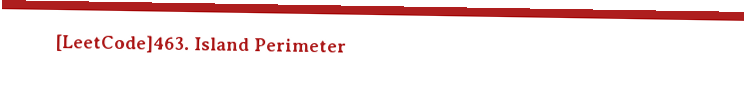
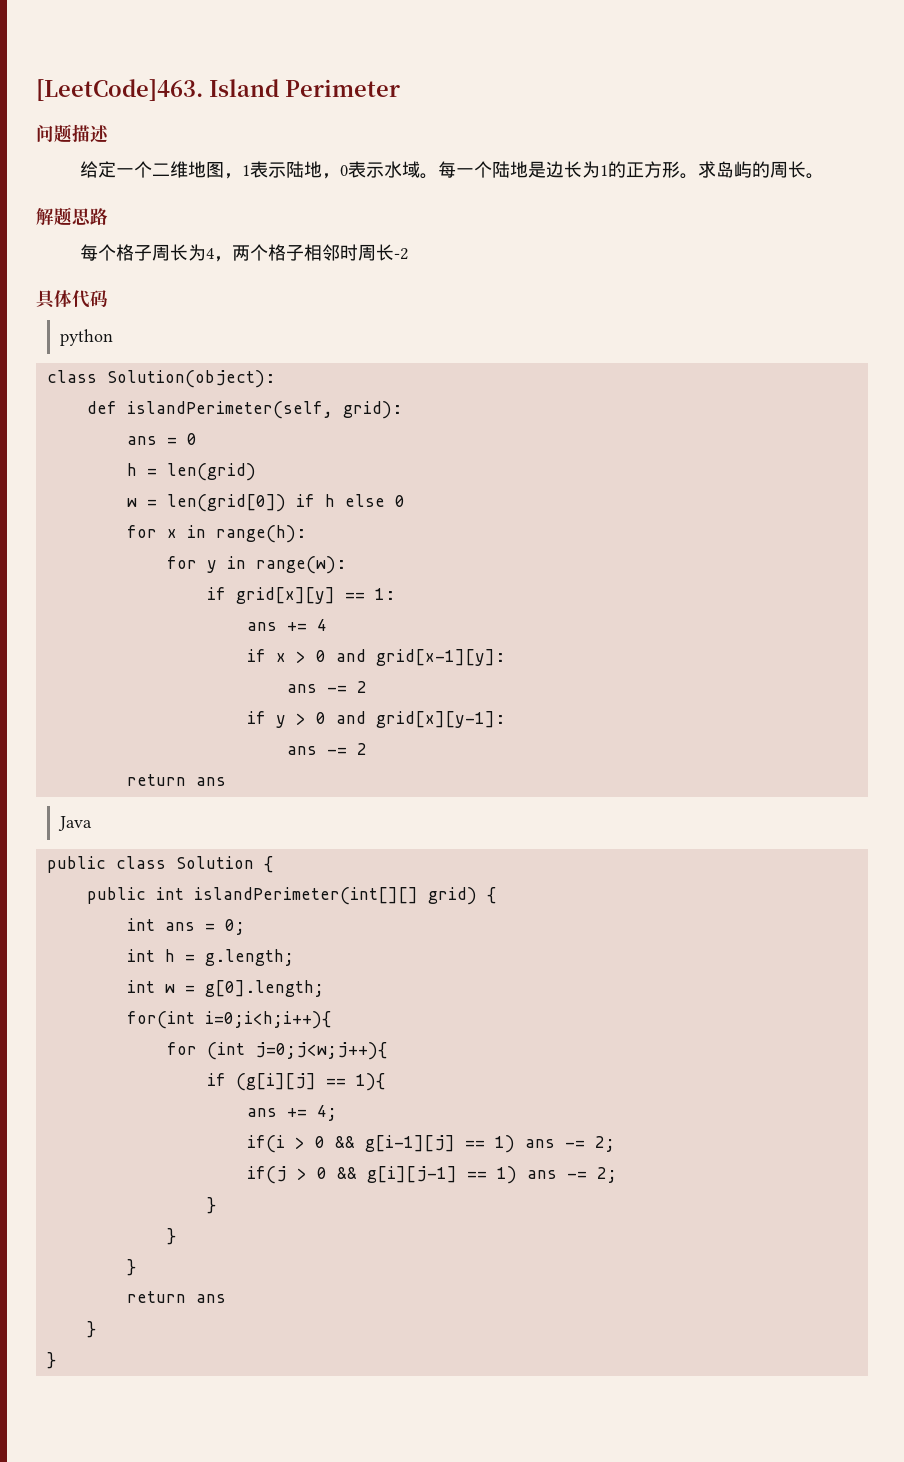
+ 问题描述
+ 给定一个二维地图，1表示陆地，0表示水域。每一个陆地是边长为1的正方形。求岛屿的周长。
+ 解题思路
+ 每个格子周长为4，两个格子相邻时周长-2
+ 具体代码
+ python
+ class Solution(object):
+ def islandPerimeter(self, grid):
+ ans = 0
+ h = len(grid)
+ w = len(grid[0]) if h else 0
+ for x in range(h):
+ for y in range(w):
+ if grid[x][y] == 1:
+ ans += 4
+ if x > 0 and grid[x-1][y]:
+ ans -= 2
+ if y > 0 and grid[x][y-1]:
+ ans -= 2
+ return ans
+ Java
+ public class Solution {
+ public int islandPerimeter(int[][] grid) {
+ int ans = 0;
+ int h = g.length;
+ int w = g[0].length;
+ for(int i=0;i<h;i++){
+ for (int j=0;j<w;j++){
+ if (g[i][j] == 1){
+ ans += 4;
+ if(i > 0 && g[i-1][j] == 1) ans -= 2;
+ if(j > 0 && g[i][j-1] == 1) ans -= 2;
+ }
+ }
+ }
+ return ans
+ }
+ }

